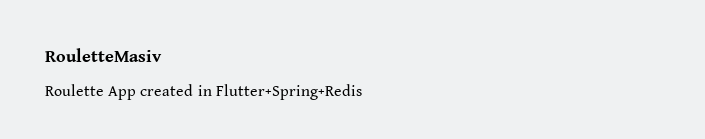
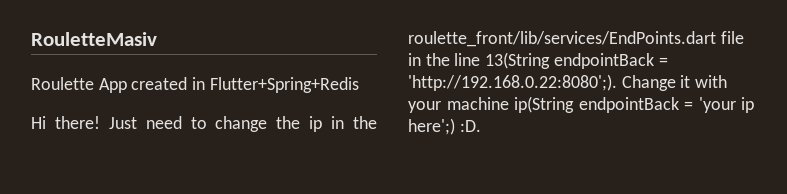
+ Hi there! Just need to change the ip in the roulette_front/lib/services/EndPoints.dart file in the line 13(String endpointBack = 'http://192.168.0.22:8080';). Change it with your machine ip(String endpointBack = 'your ip here';) :D.

